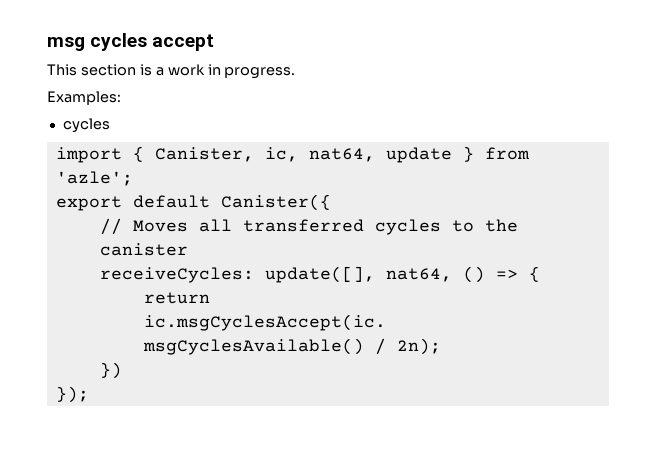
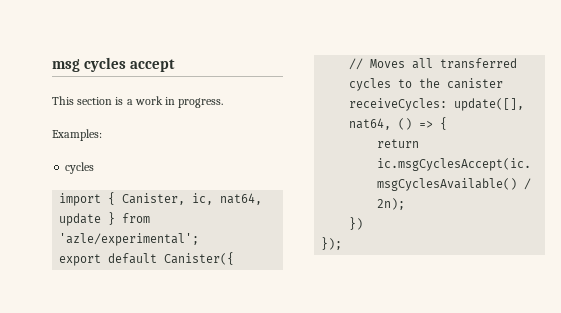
- import { Canister, ic, nat64, update } from 'azle';
+ import { Canister, ic, nat64, update } from 'azle/experimental';

